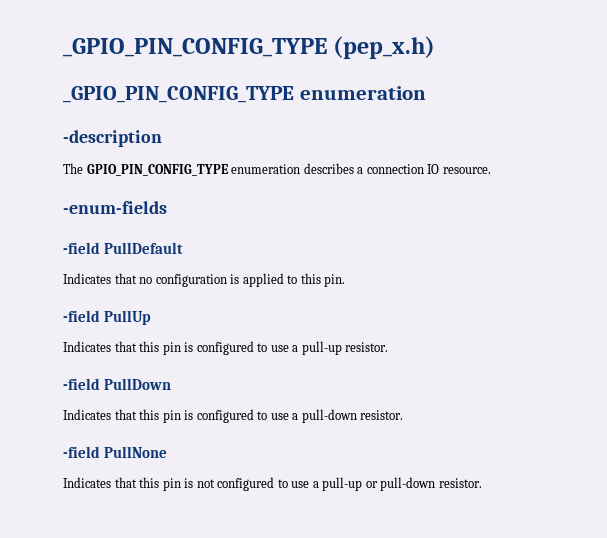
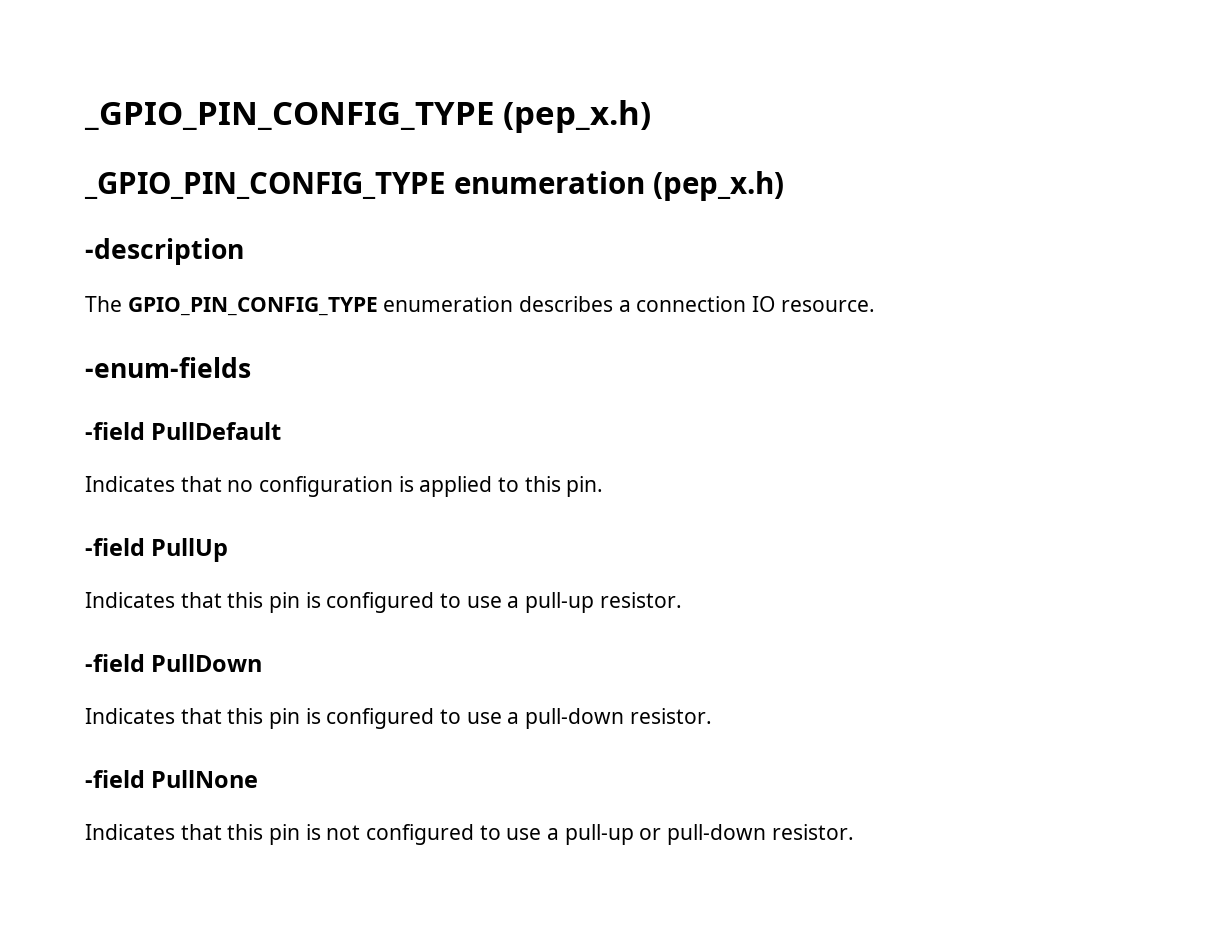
- _GPIO_PIN_CONFIG_TYPE enumeration
+ _GPIO_PIN_CONFIG_TYPE enumeration (pep_x.h)

